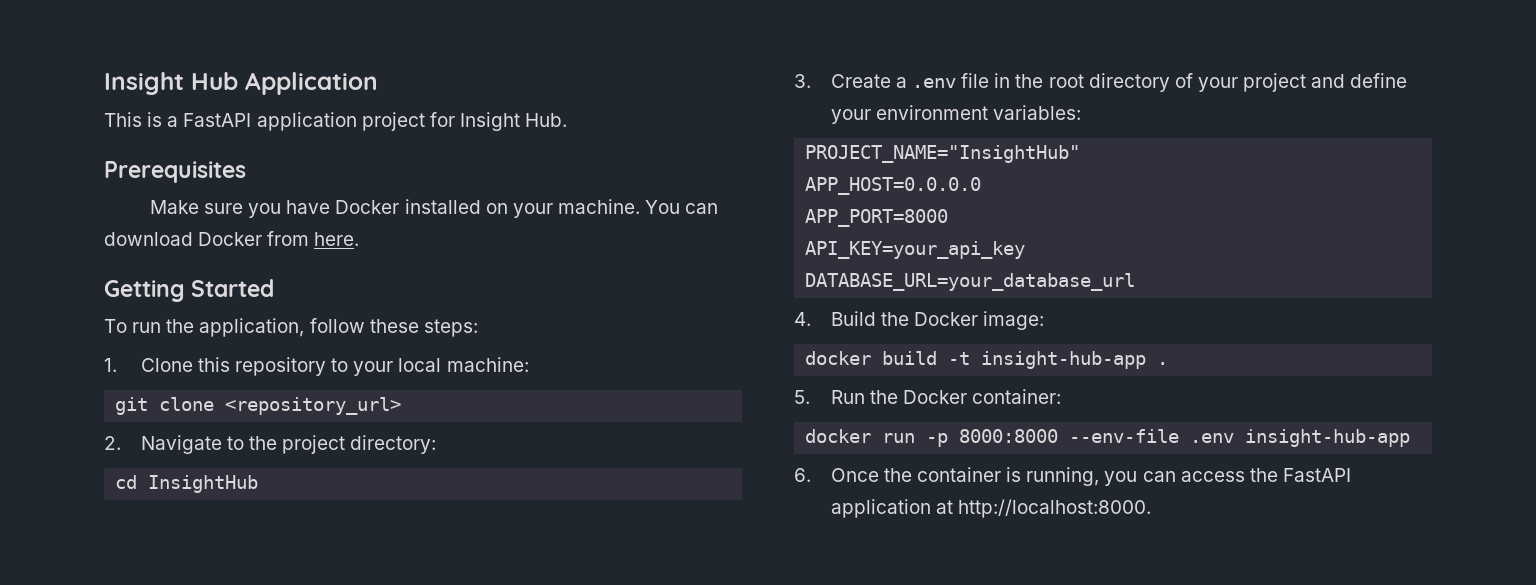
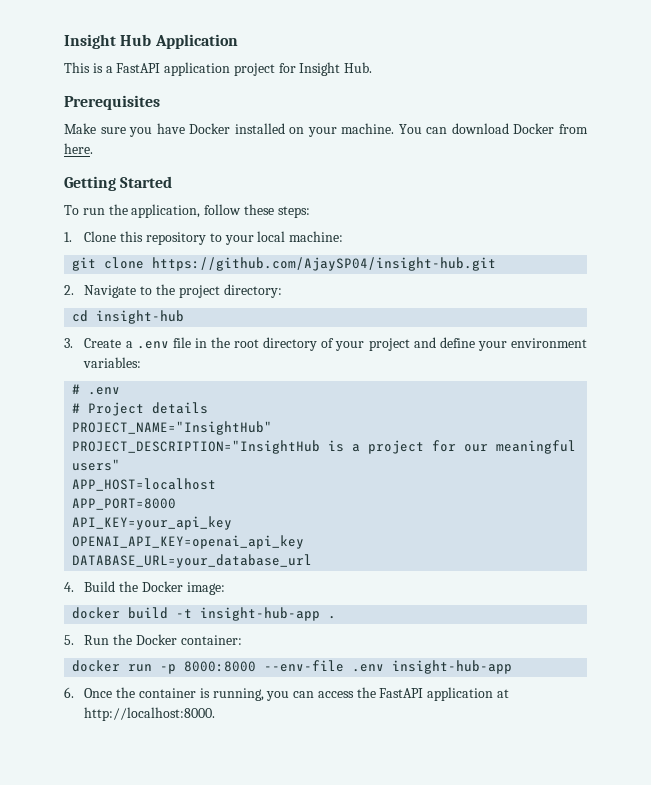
- git clone <repository_url>
+ git clone https://github.com/AjaySP04/insight-hub.git
- cd InsightHub
+ cd insight-hub
+ # .env
+ # Project details
  PROJECT_NAME="InsightHub"
- APP_HOST=0.0.0.0
+ PROJECT_DESCRIPTION="InsightHub is a project for our meaningful users"
+ APP_HOST=localhost
+ OPENAI_API_KEY=openai_api_key

